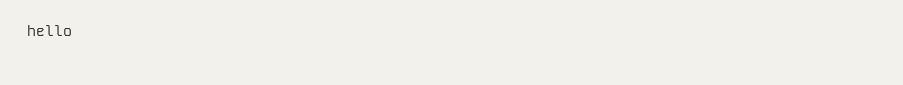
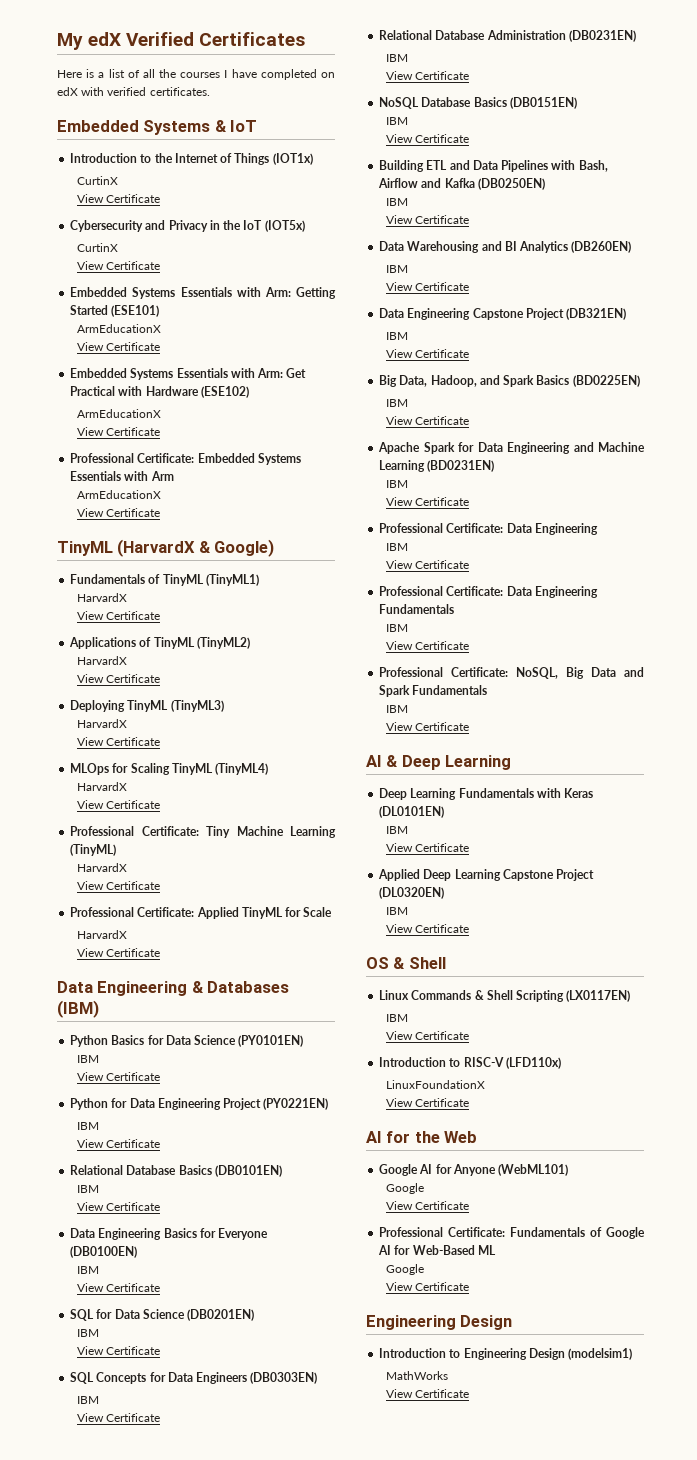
- hello
+ My edX Verified Certificates
+ Here is a list of all the courses I have completed on edX with verified certificates.
+ Embedded Systems & IoT
+ Introduction to the Internet of Things (IOT1x)
+ CurtinX
+ View Certificate
+ Cybersecurity and Privacy in the IoT (IOT5x)
+ CurtinX
+ View Certificate
+ Embedded Systems Essentials with Arm: Getting Started (ESE101)
+ ArmEducationX
+ View Certificate
+ Embedded Systems Essentials with Arm: Get Practical with Hardware (ESE102)
+ ArmEducationX
+ View Certificate
+ Professional Certificate: Embedded Systems Essentials with Arm
+ ArmEducationX
+ View Certificate
+ TinyML (HarvardX & Google)
+ Fundamentals of TinyML (TinyML1)
+ HarvardX
+ View Certificate
+ Applications of TinyML (TinyML2)
+ HarvardX
+ View Certificate
+ Deploying TinyML (TinyML3)
+ HarvardX
+ View Certificate
+ MLOps for Scaling TinyML (TinyML4)
+ HarvardX
+ View Certificate
+ Professional Certificate: Tiny Machine Learning (TinyML)
+ HarvardX
+ View Certificate
+ Professional Certificate: Applied TinyML for Scale
+ HarvardX
+ View Certificate
+ Data Engineering & Databases (IBM)
+ Python Basics for Data Science (PY0101EN)
+ IBM
+ View Certificate
+ Python for Data Engineering Project (PY0221EN)
+ IBM
+ View Certificate
+ Relational Database Basics (DB0101EN)
+ IBM
+ View Certificate
+ Data Engineering Basics for Everyone (DB0100EN)
+ IBM
+ View Certificate
+ SQL for Data Science (DB0201EN)
+ IBM
+ View Certificate
+ SQL Concepts for Data Engineers (DB0303EN)
+ IBM
+ View Certificate
+ Relational Database Administration (DB0231EN)
+ IBM
+ View Certificate
+ NoSQL Database Basics (DB0151EN)
+ IBM
+ View Certificate
+ Building ETL and Data Pipelines with Bash, Airflow and Kafka (DB0250EN)
+ IBM
+ View Certificate
+ Data Warehousing and BI Analytics (DB260EN)
+ IBM
+ View Certificate
+ Data Engineering Capstone Project (DB321EN)
+ IBM
+ View Certificate
+ Big Data, Hadoop, and Spark Basics (BD0225EN)
+ IBM
+ View Certificate
+ Apache Spark for Data Engineering and Machine Learning (BD0231EN)
+ IBM
+ View Certificate
+ Professional Certificate: Data Engineering
+ IBM
+ View Certificate
+ Professional Certificate: Data Engineering Fundamentals
+ IBM
+ View Certificate
+ Professional Certificate: NoSQL, Big Data and Spark Fundamentals
+ IBM
+ View Certificate
+ AI & Deep Learning
+ Deep Learning Fundamentals with Keras (DL0101EN)
+ IBM
+ View Certificate
+ Applied Deep Learning Capstone Project (DL0320EN)
+ IBM
+ View Certificate
+ OS & Shell
+ Linux Commands & Shell Scripting (LX0117EN)
+ IBM
+ View Certificate
+ Introduction to RISC-V (LFD110x)
+ LinuxFoundationX
+ View Certificate
+ AI for the Web
+ Google AI for Anyone (WebML101)
+ Google
+ View Certificate
+ Professional Certificate: Fundamentals of Google AI for Web-Based ML
+ Google
+ View Certificate
+ Engineering Design
+ Introduction to Engineering Design (modelsim1)
+ MathWorks
+ View Certificate

